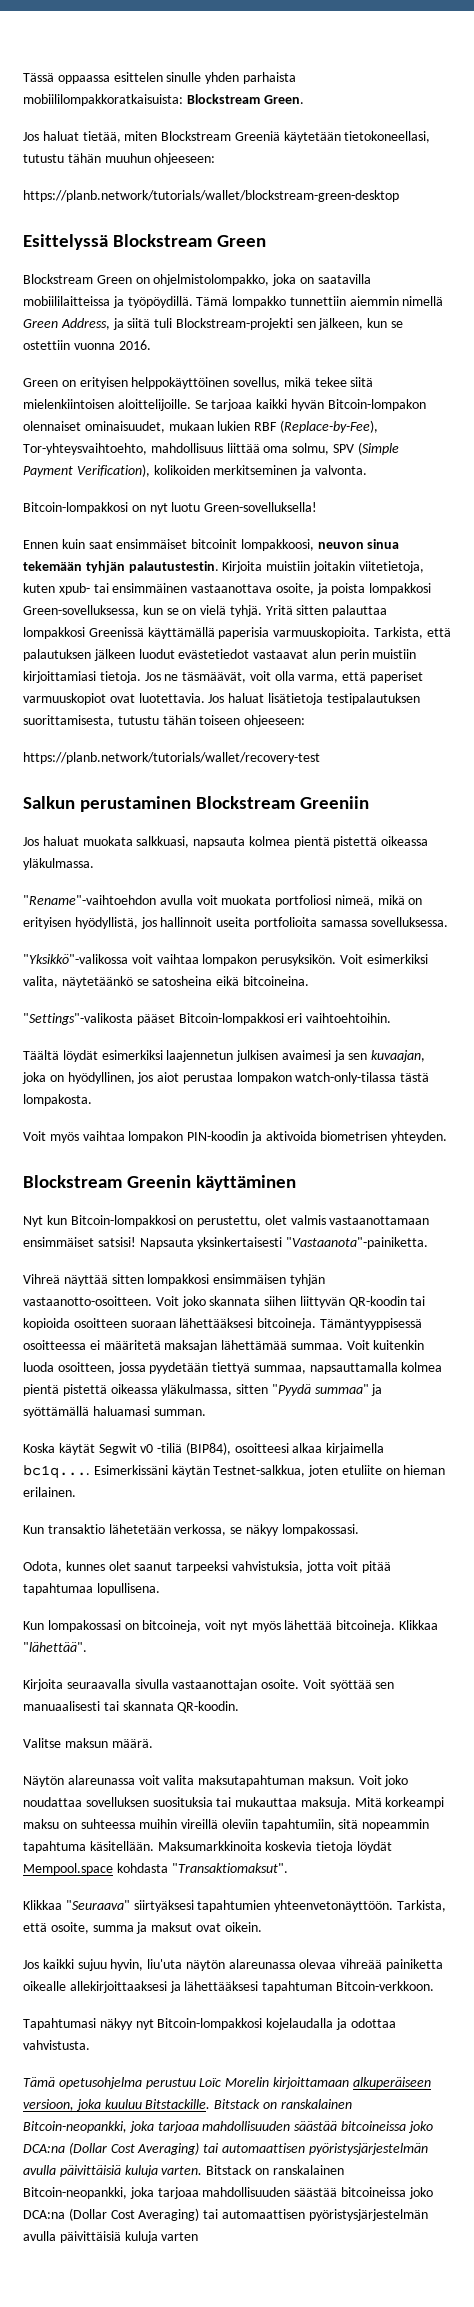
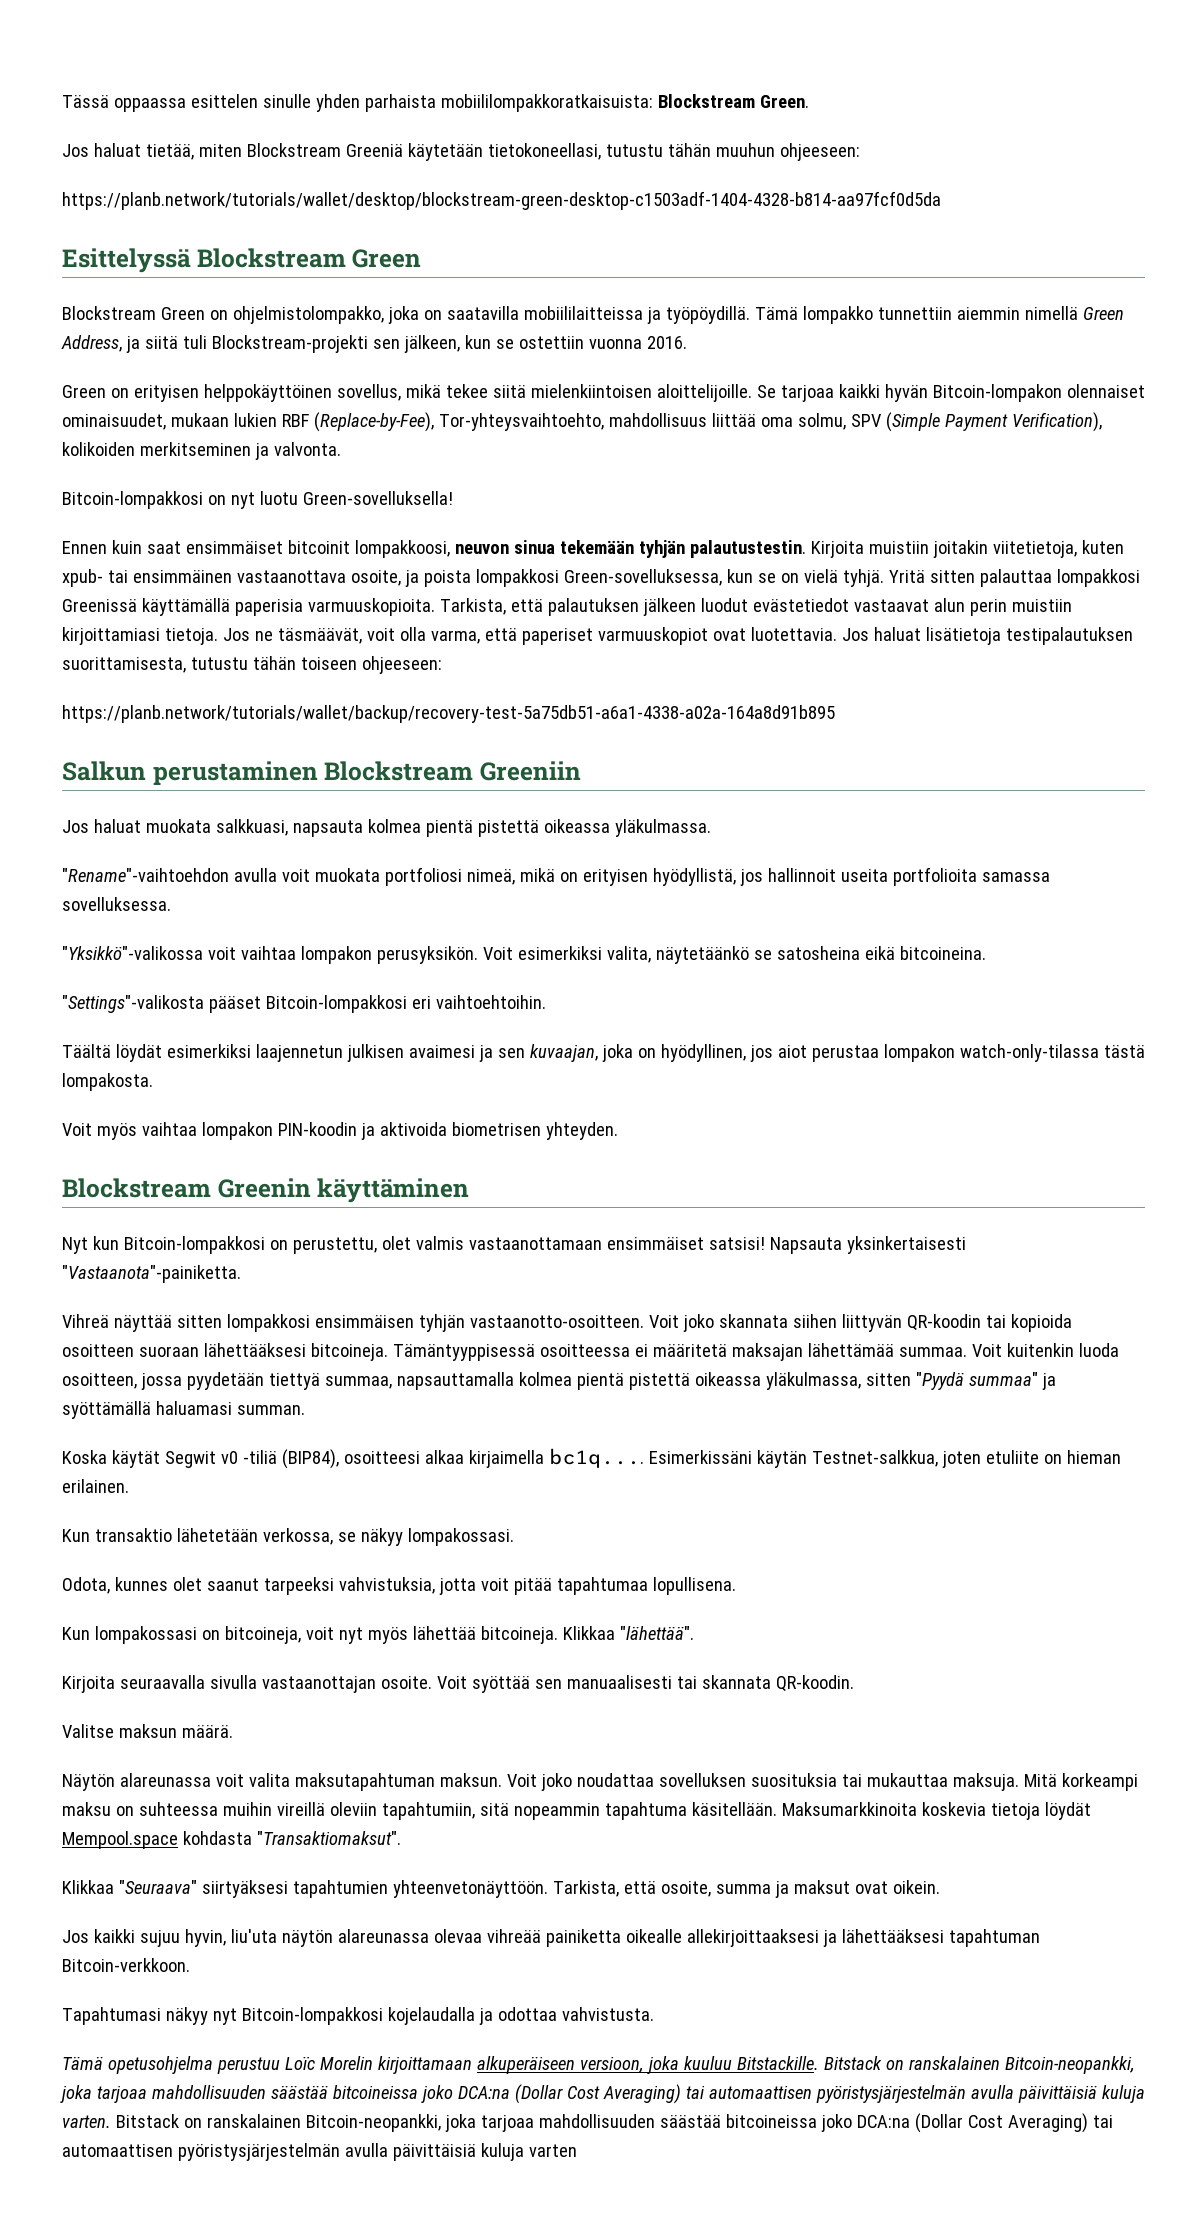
- https://planb.network/tutorials/wallet/blockstream-green-desktop
+ https://planb.network/tutorials/wallet/desktop/blockstream-green-desktop-c1503adf-1404-4328-b814-aa97fcf0d5da
- https://planb.network/tutorials/wallet/recovery-test
+ https://planb.network/tutorials/wallet/backup/recovery-test-5a75db51-a6a1-4338-a02a-164a8d91b895

